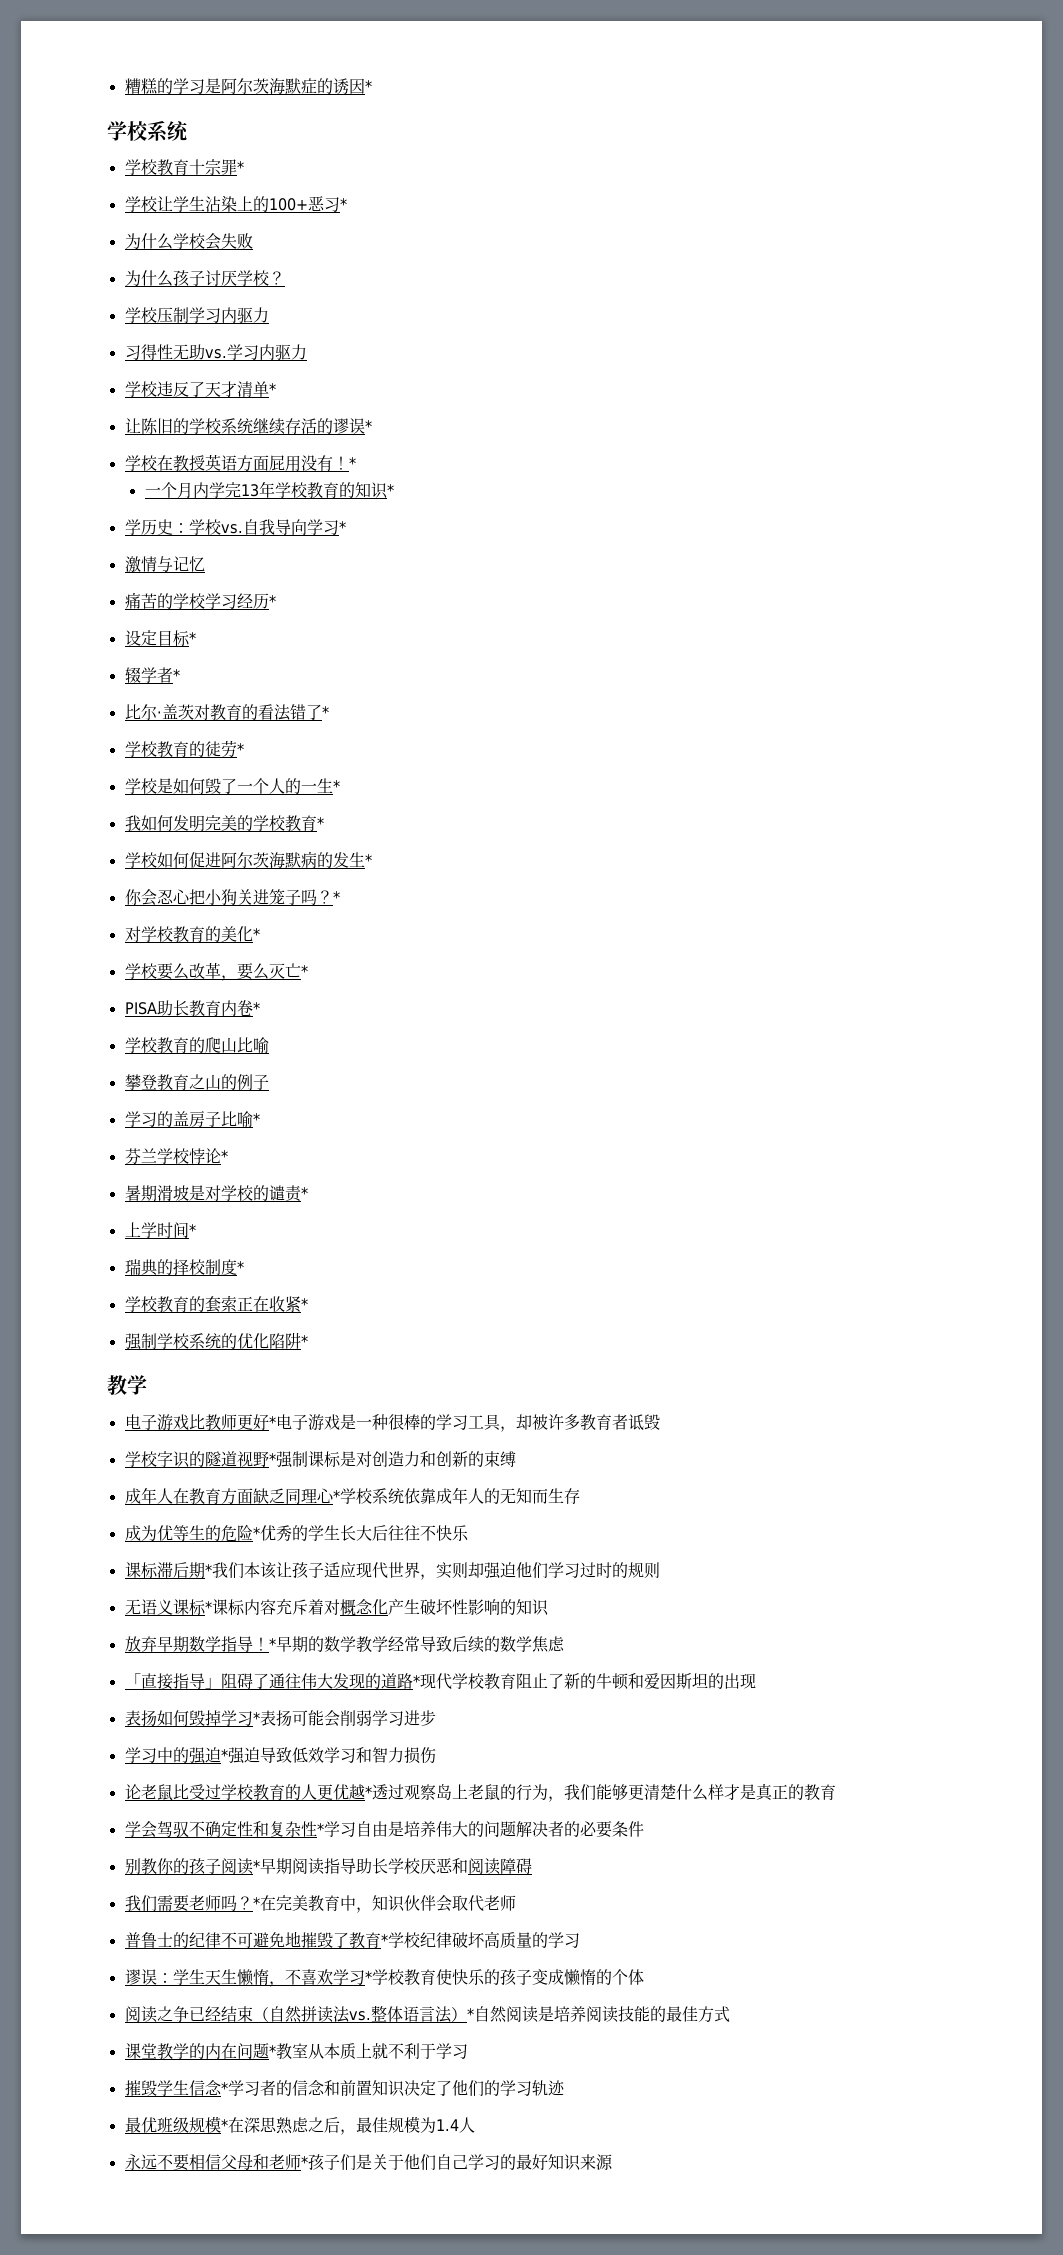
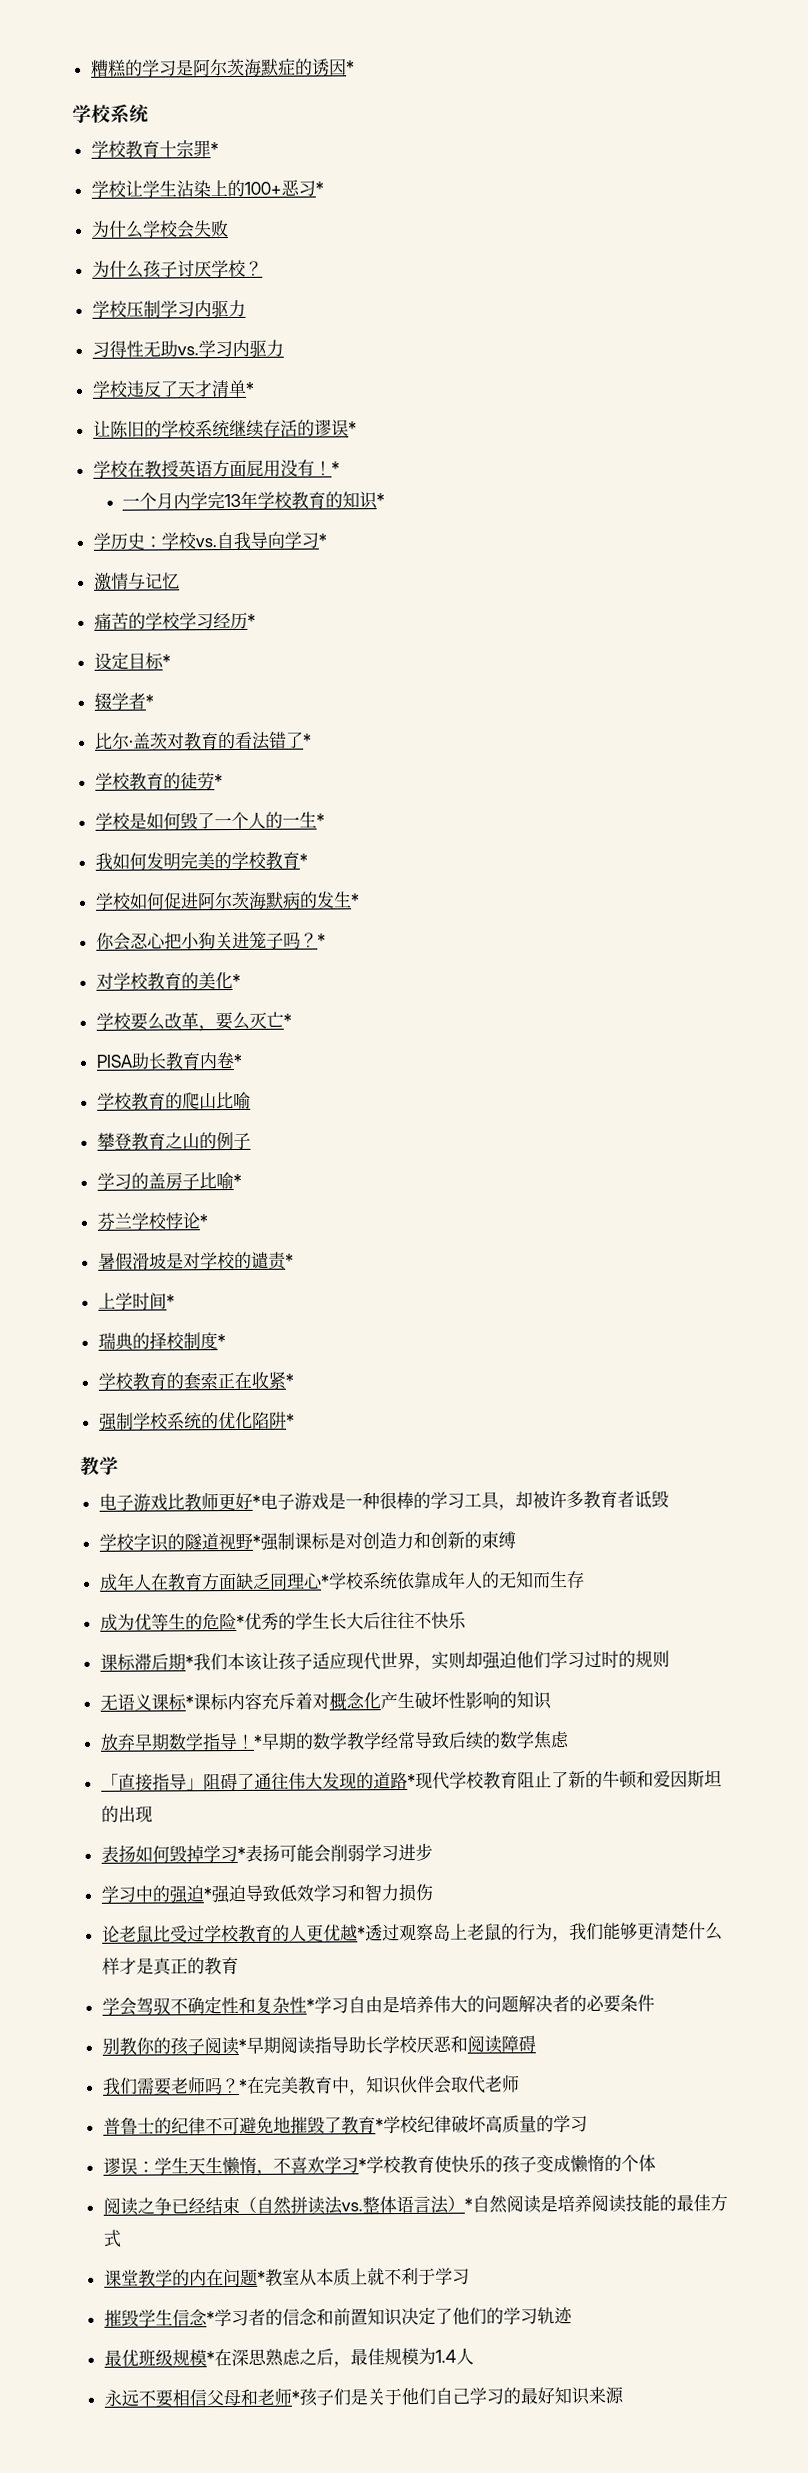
- 暑期滑坡是对学校的谴责*
+ 暑假滑坡是对学校的谴责*

